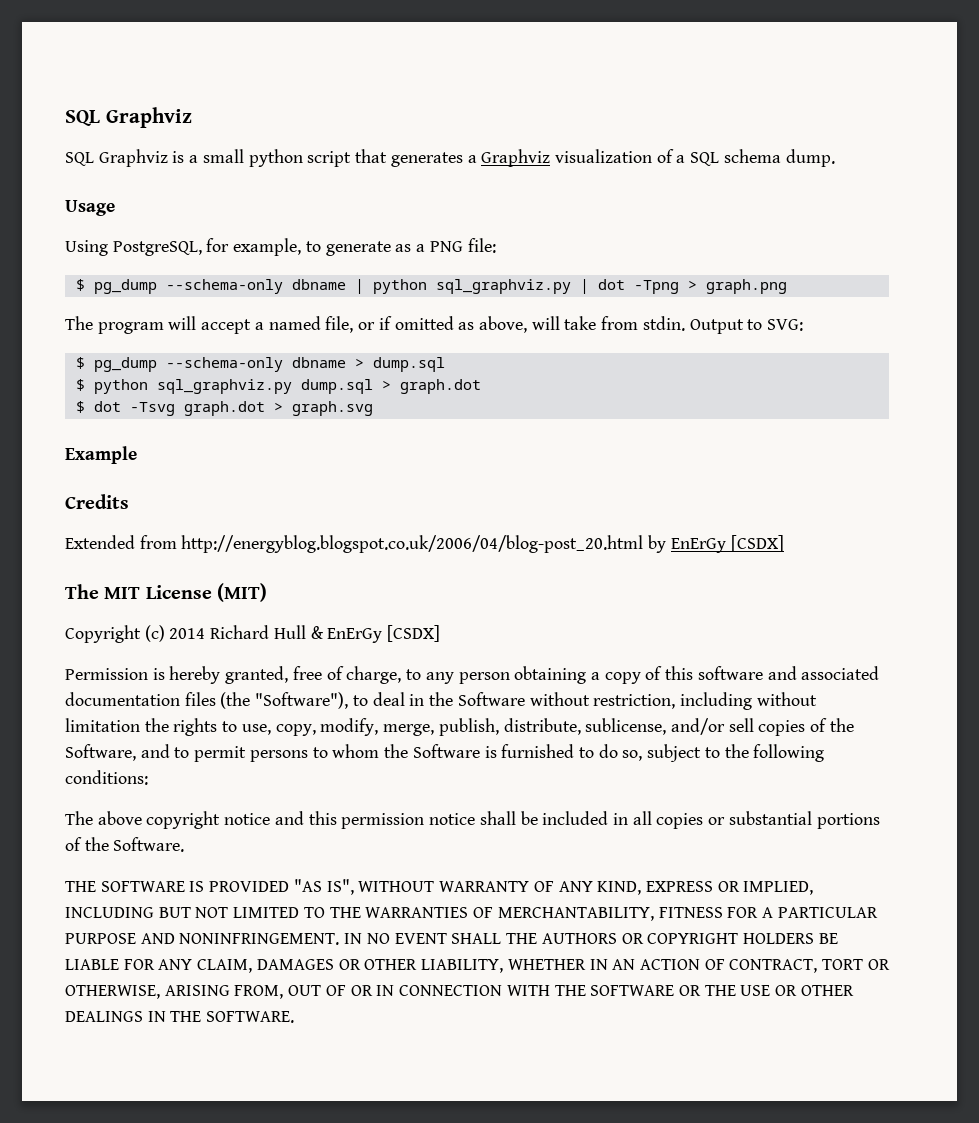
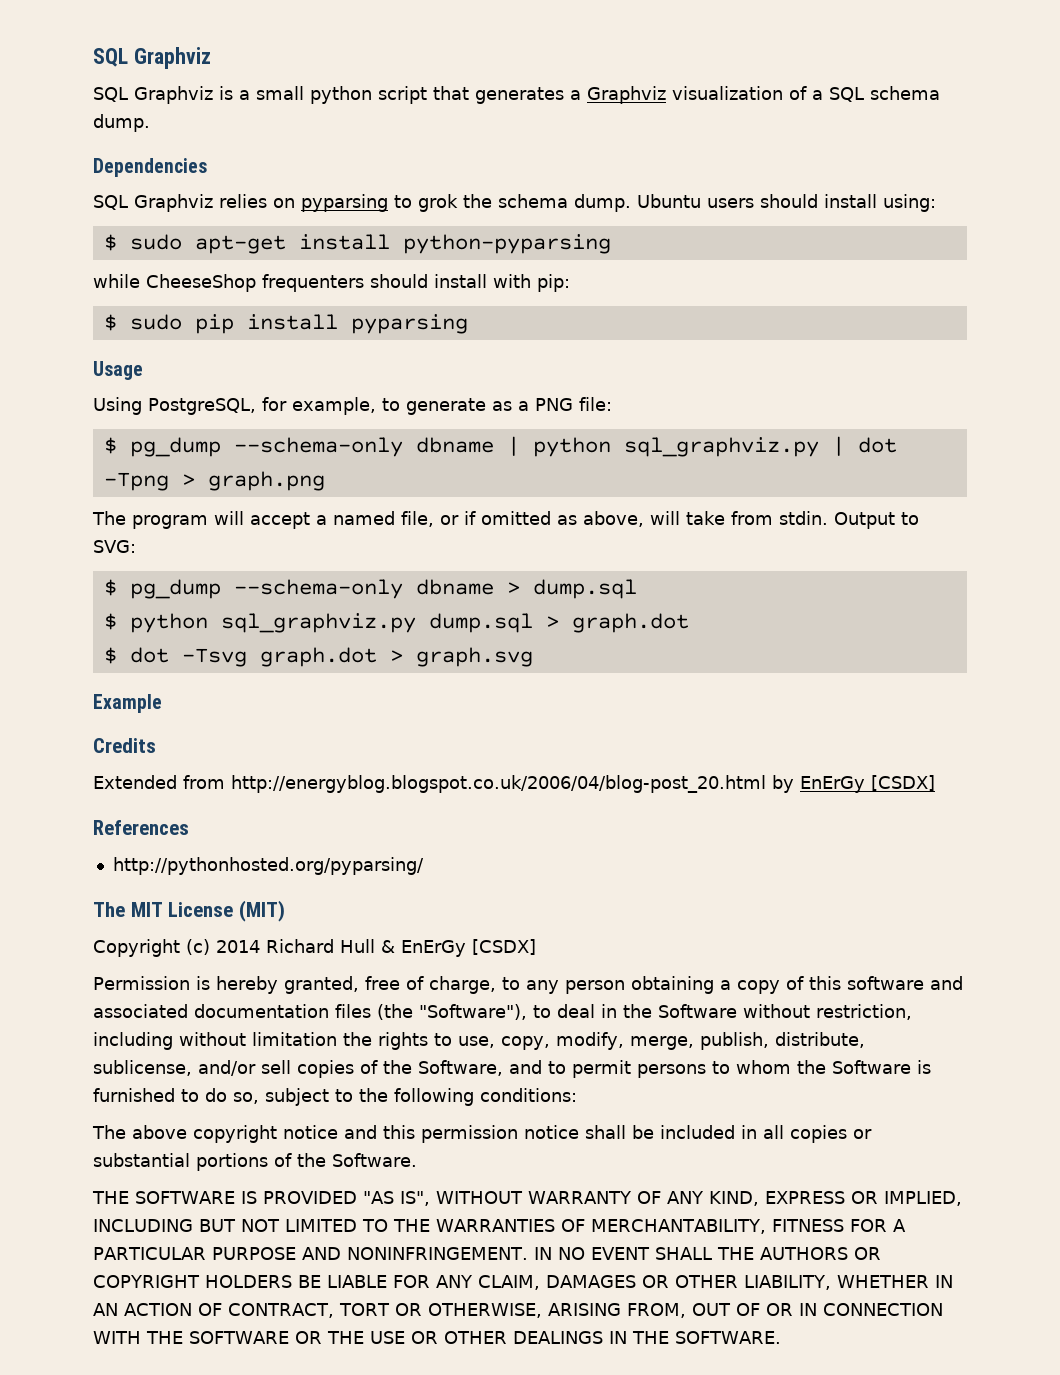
+ Dependencies
+ SQL Graphviz relies on pyparsing to grok the schema dump. Ubuntu users should install using:
+ $ sudo apt-get install python-pyparsing
+ while CheeseShop frequenters should install with pip:
+ $ sudo pip install pyparsing
+ References
+ http://pythonhosted.org/pyparsing/

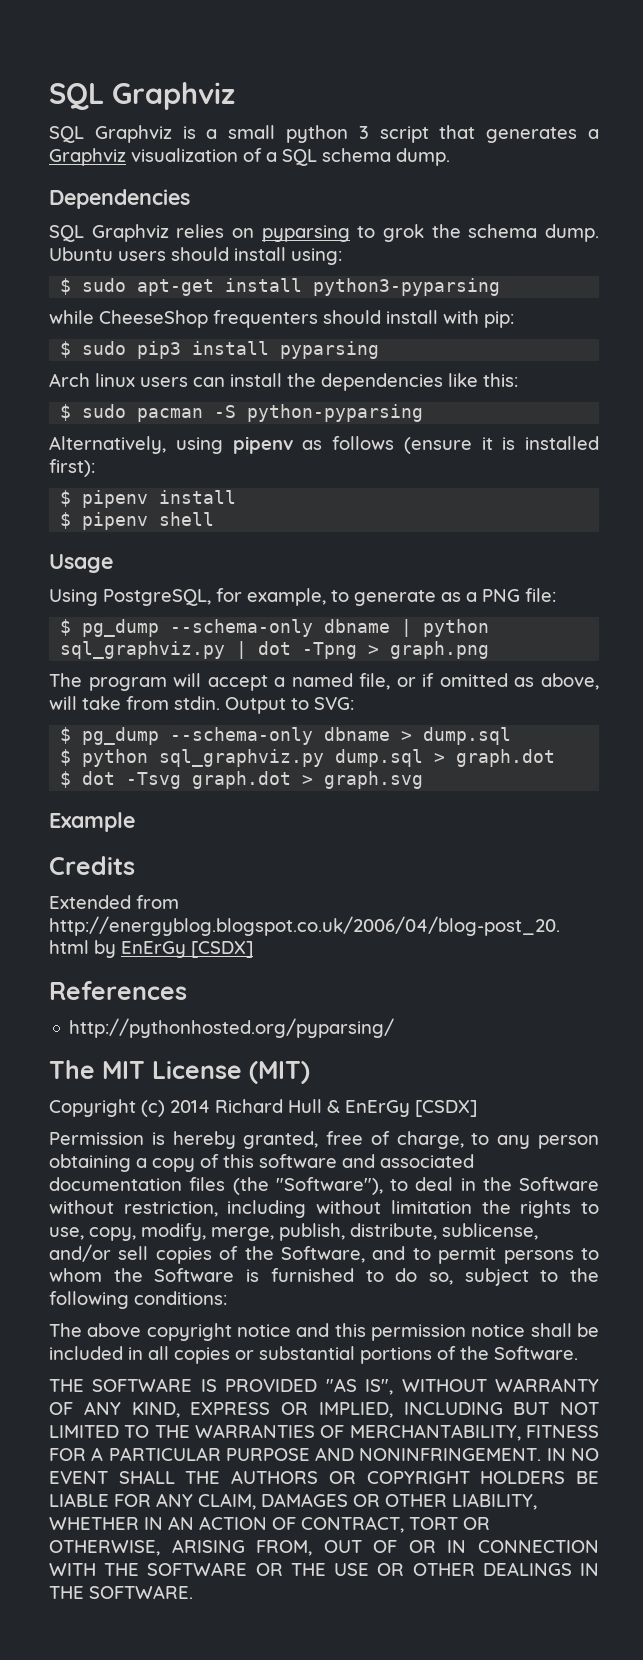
- SQL Graphviz is a small python script that generates a Graphviz visualization of a SQL schema dump.
+ SQL Graphviz is a small python 3 script that generates a Graphviz visualization of a SQL schema dump.
- $ sudo apt-get install python-pyparsing
+ $ sudo apt-get install python3-pyparsing
- $ sudo pip install pyparsing
+ $ sudo pip3 install pyparsing
+ Arch linux users can install the dependencies like this:
+ $ sudo pacman -S python-pyparsing
+ Alternatively, using pipenv as follows (ensure it is installed first):
+ $ pipenv install
+ $ pipenv shell

